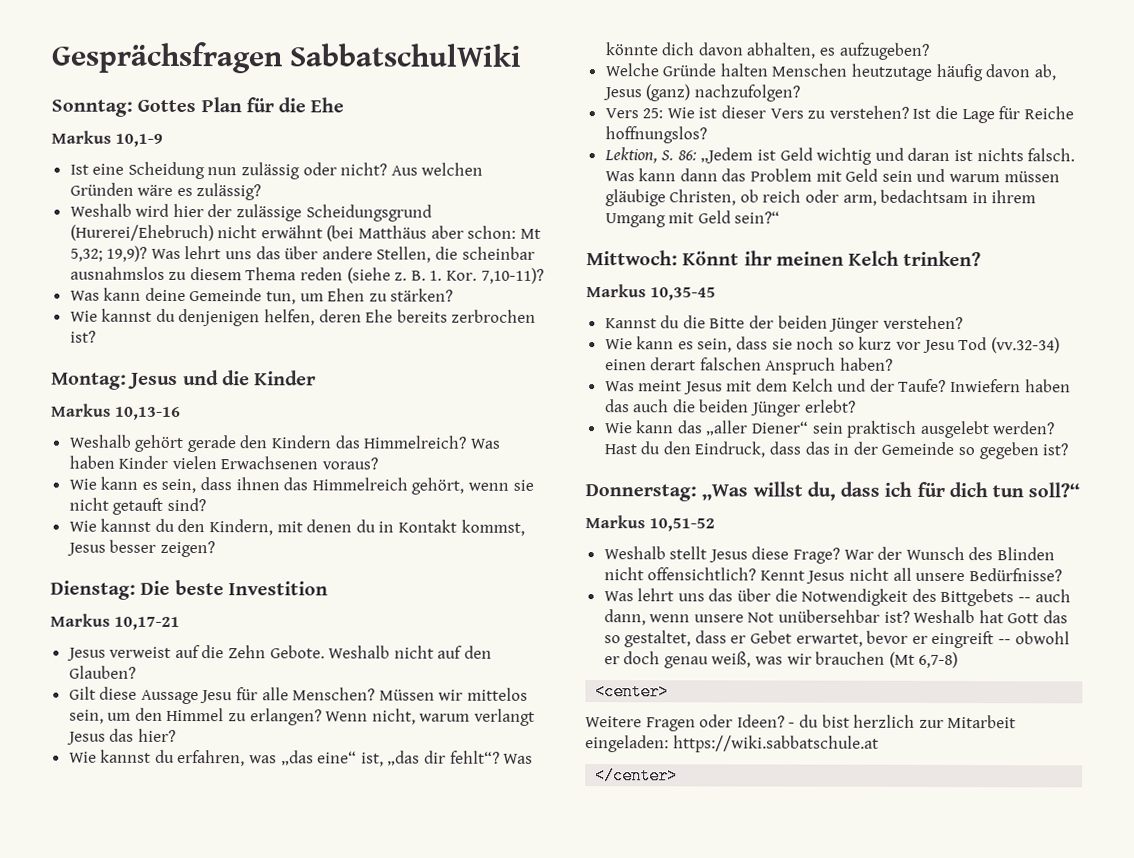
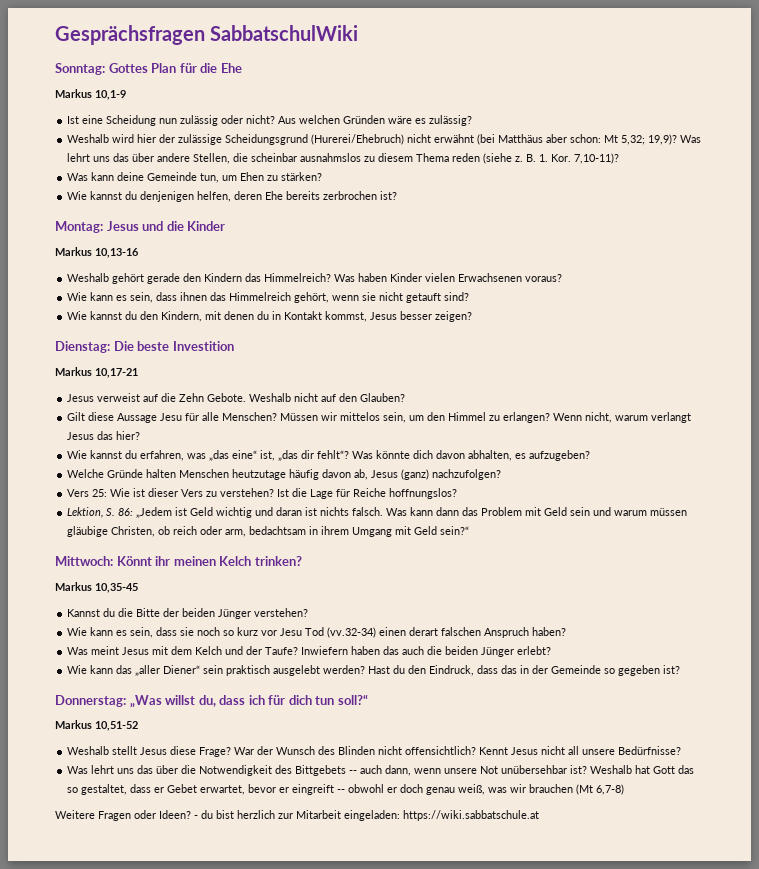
- <center>
- </center>

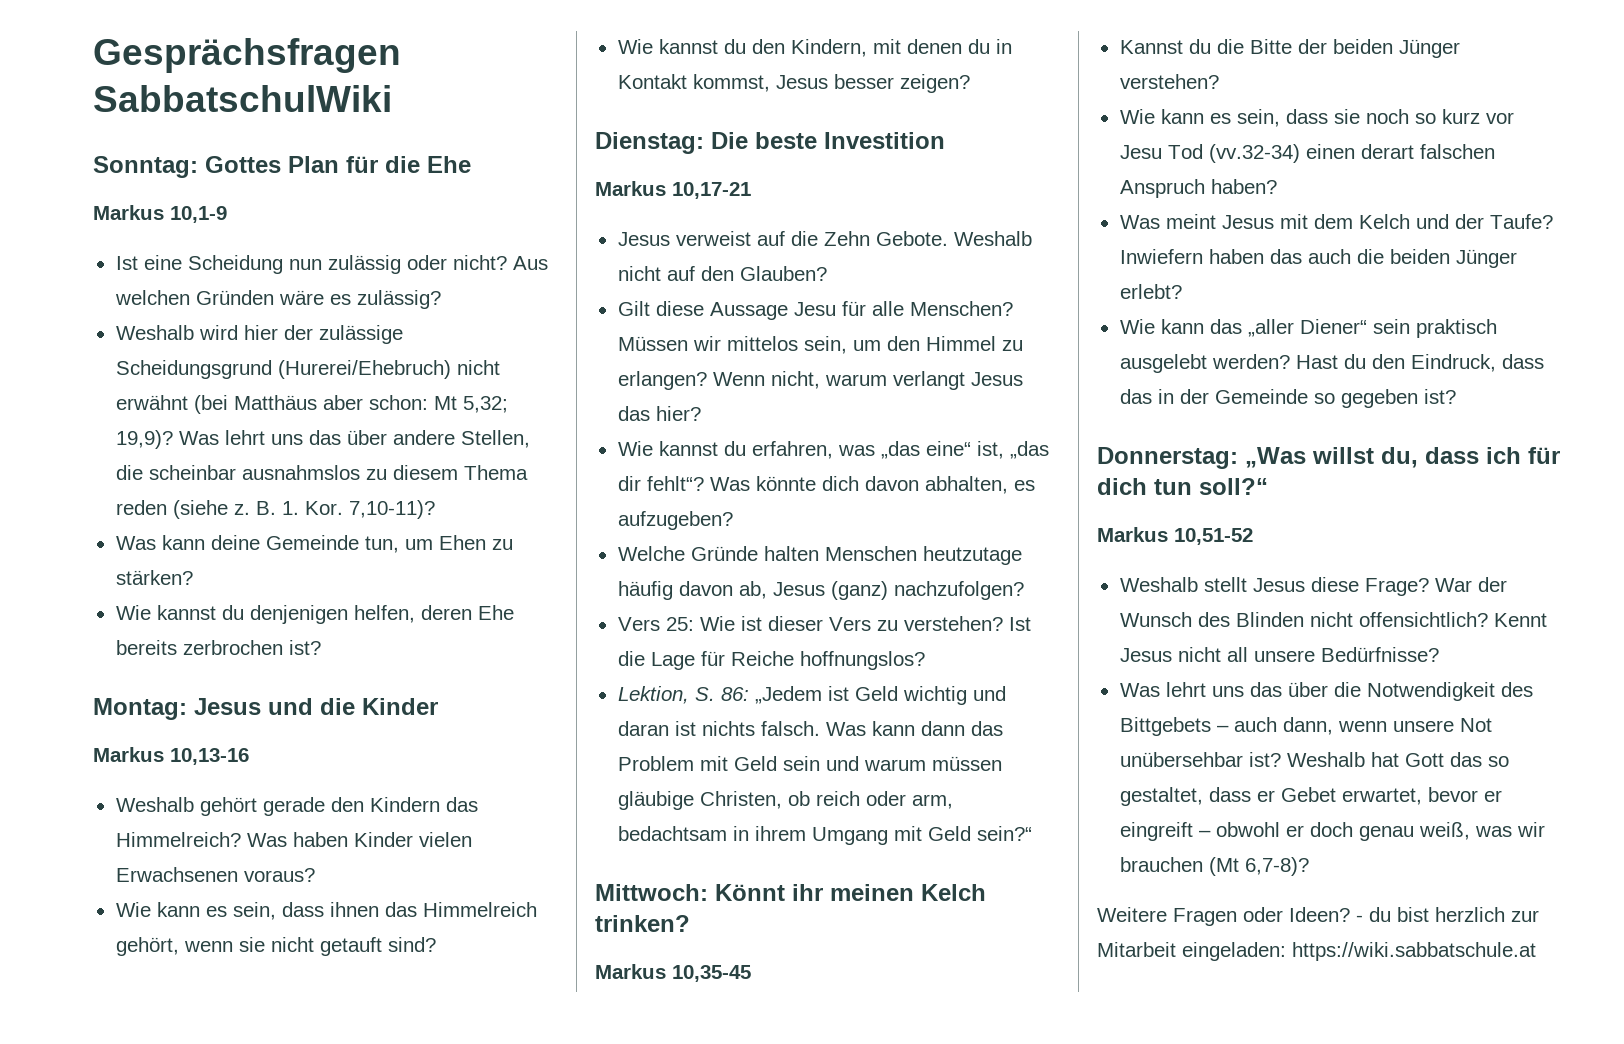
- Was lehrt uns das über die Notwendigkeit des Bittgebets -- auch dann, wenn unsere Not unübersehbar ist?
+ Was lehrt uns das über die Notwendigkeit des Bittgebets – auch dann, wenn unsere Not unübersehbar ist?
- Weshalb hat Gott das so gestaltet, dass er Gebet erwartet, bevor er eingreift -- obwohl er doch genau weiß, was wir brauchen (Mt 6,7-8)
+ Weshalb hat Gott das so gestaltet, dass er Gebet erwartet, bevor er eingreift – obwohl er doch genau weiß, was wir brauchen (Mt 6,7-8)?

